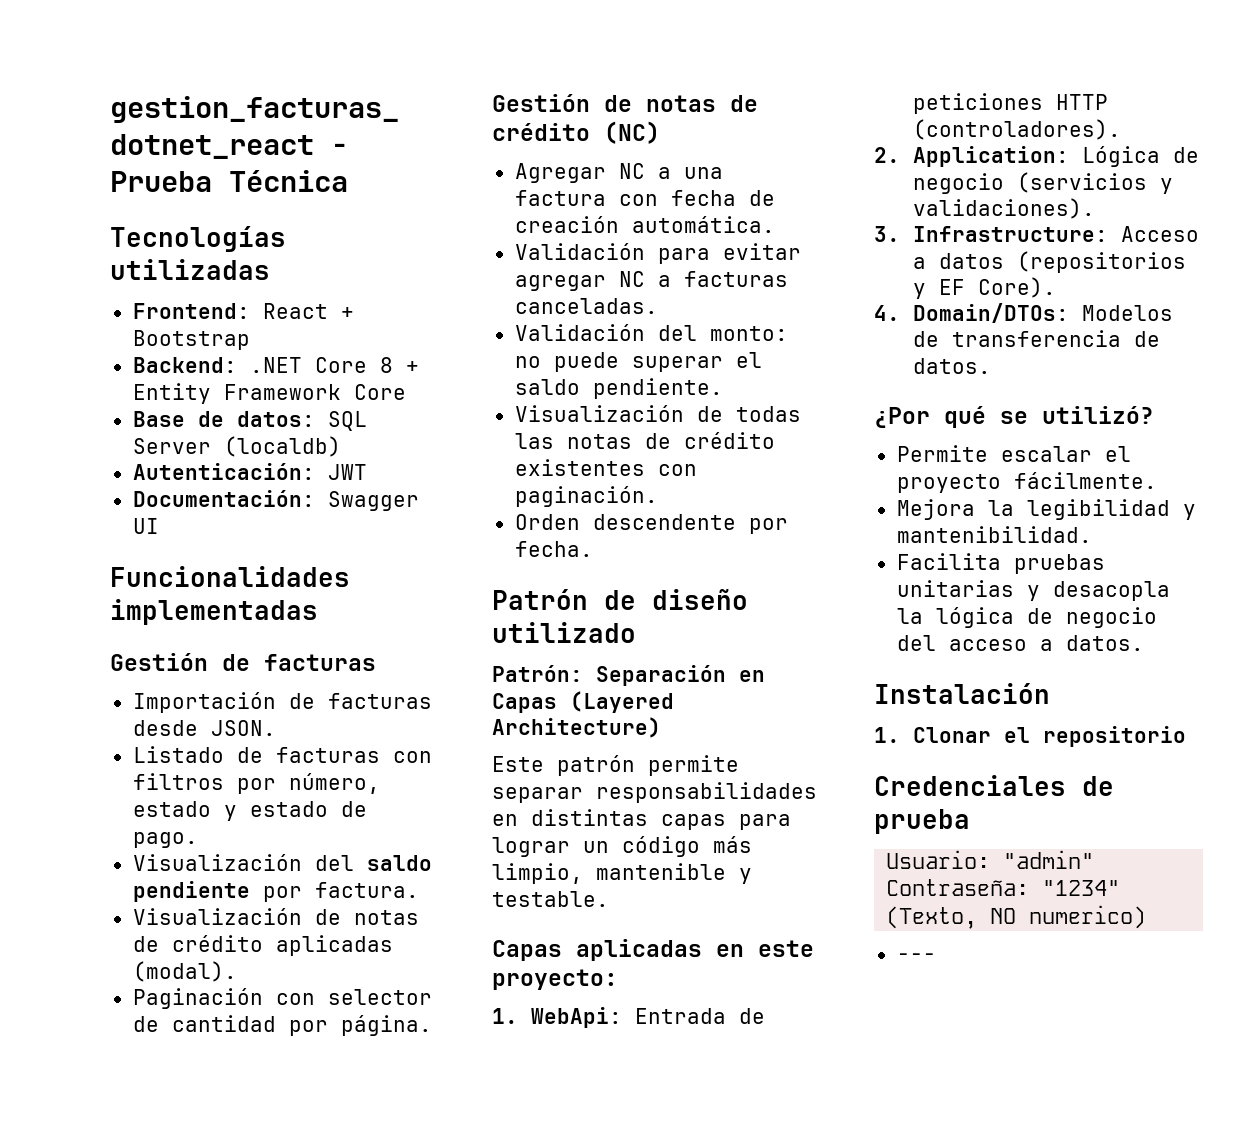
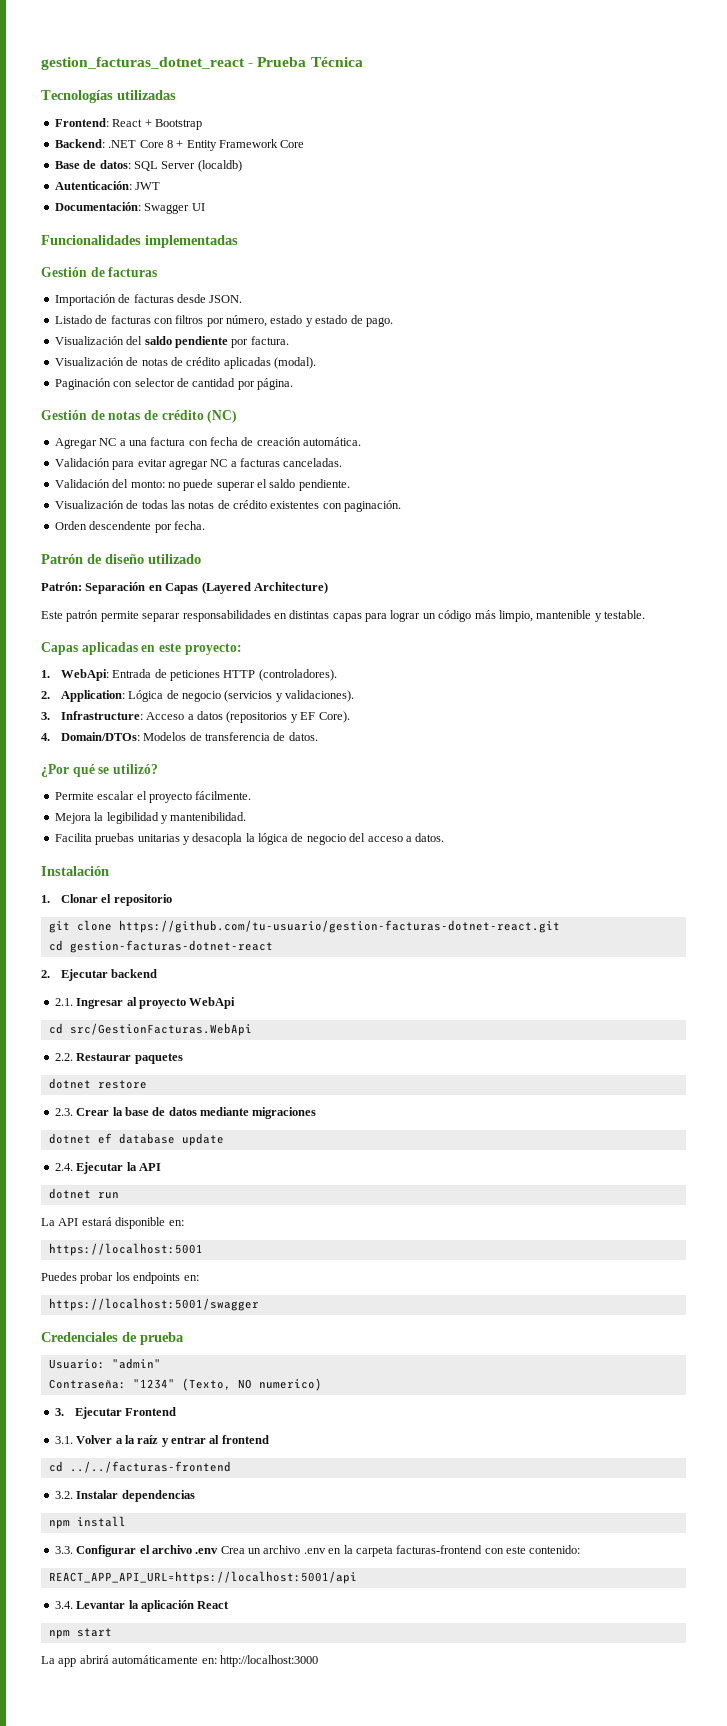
+ git clone https://github.com/tu-usuario/gestion-facturas-dotnet-react.git
+ cd gestion-facturas-dotnet-react
+ 2. Ejecutar backend
+ 2.1. Ingresar al proyecto WebApi
+ cd src/GestionFacturas.WebApi
+ 2.2. Restaurar paquetes
+ dotnet restore
+ 2.3. Crear la base de datos mediante migraciones
+ dotnet ef database update
+ 2.4. Ejecutar la API
+ dotnet run
+ La API estará disponible en:
+ https://localhost:5001
+ Puedes probar los endpoints en:
+ https://localhost:5001/swagger
- ---
+ 3. Ejecutar Frontend
+ 3.1. Volver a la raíz y entrar al frontend
+ cd ../../facturas-frontend
+ 3.2. Instalar dependencias
+ npm install
+ 3.3. Configurar el archivo .env Crea un archivo .env en la carpeta facturas-frontend con este contenido:
+ REACT_APP_API_URL=https://localhost:5001/api
+ 3.4. Levantar la aplicación React
+ npm start
+ La app abrirá automáticamente en: http://localhost:3000

